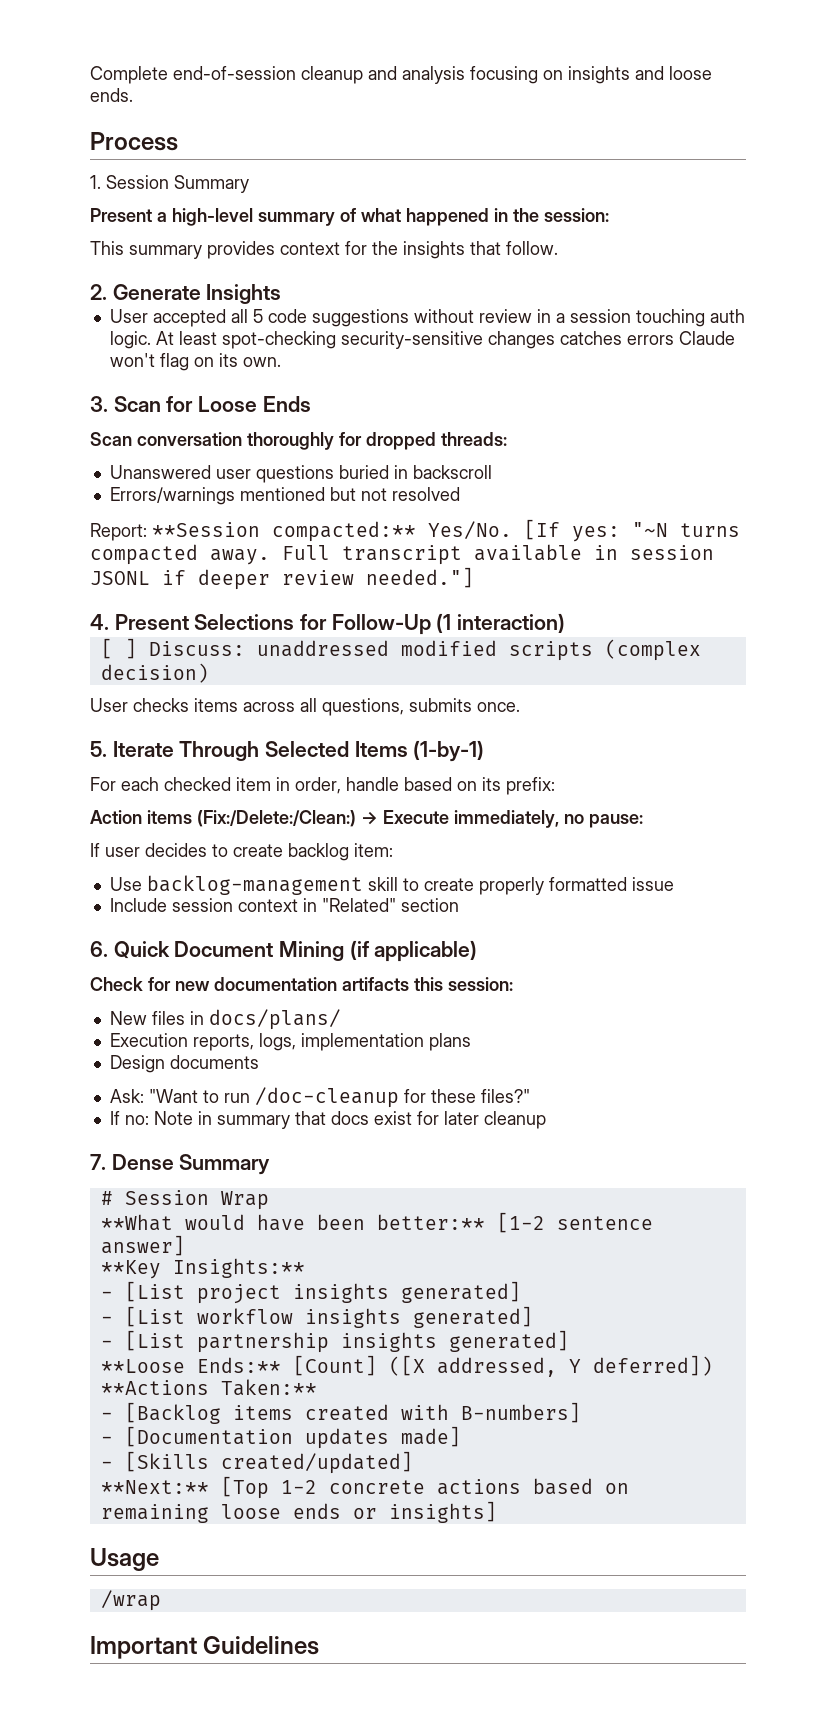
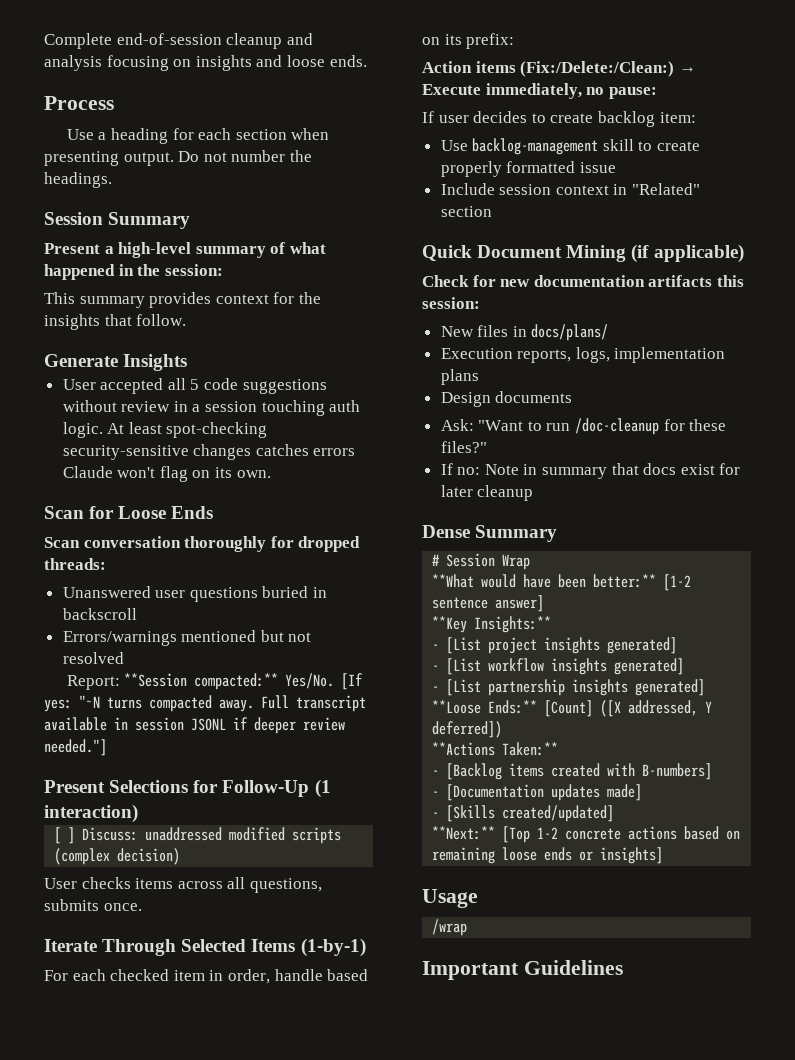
- 1. Session Summary
+ Use a heading for each section when presenting output. Do not number the headings.
+ Session Summary
- 2. Generate Insights
+ Generate Insights
- 3. Scan for Loose Ends
+ Scan for Loose Ends
- 4. Present Selections for Follow-Up (1 interaction)
+ Present Selections for Follow-Up (1 interaction)
- 5. Iterate Through Selected Items (1-by-1)
+ Iterate Through Selected Items (1-by-1)
- 6. Quick Document Mining (if applicable)
+ Quick Document Mining (if applicable)
- 7. Dense Summary
+ Dense Summary

